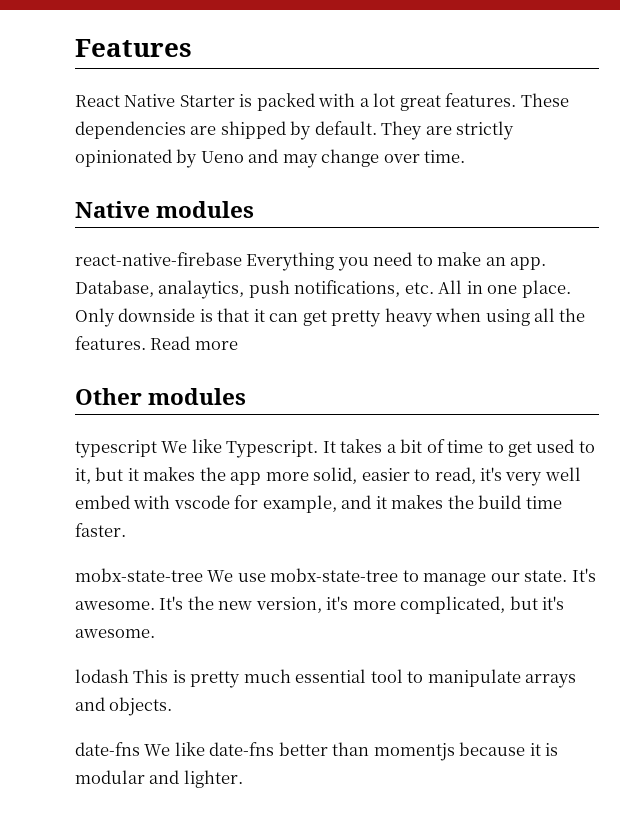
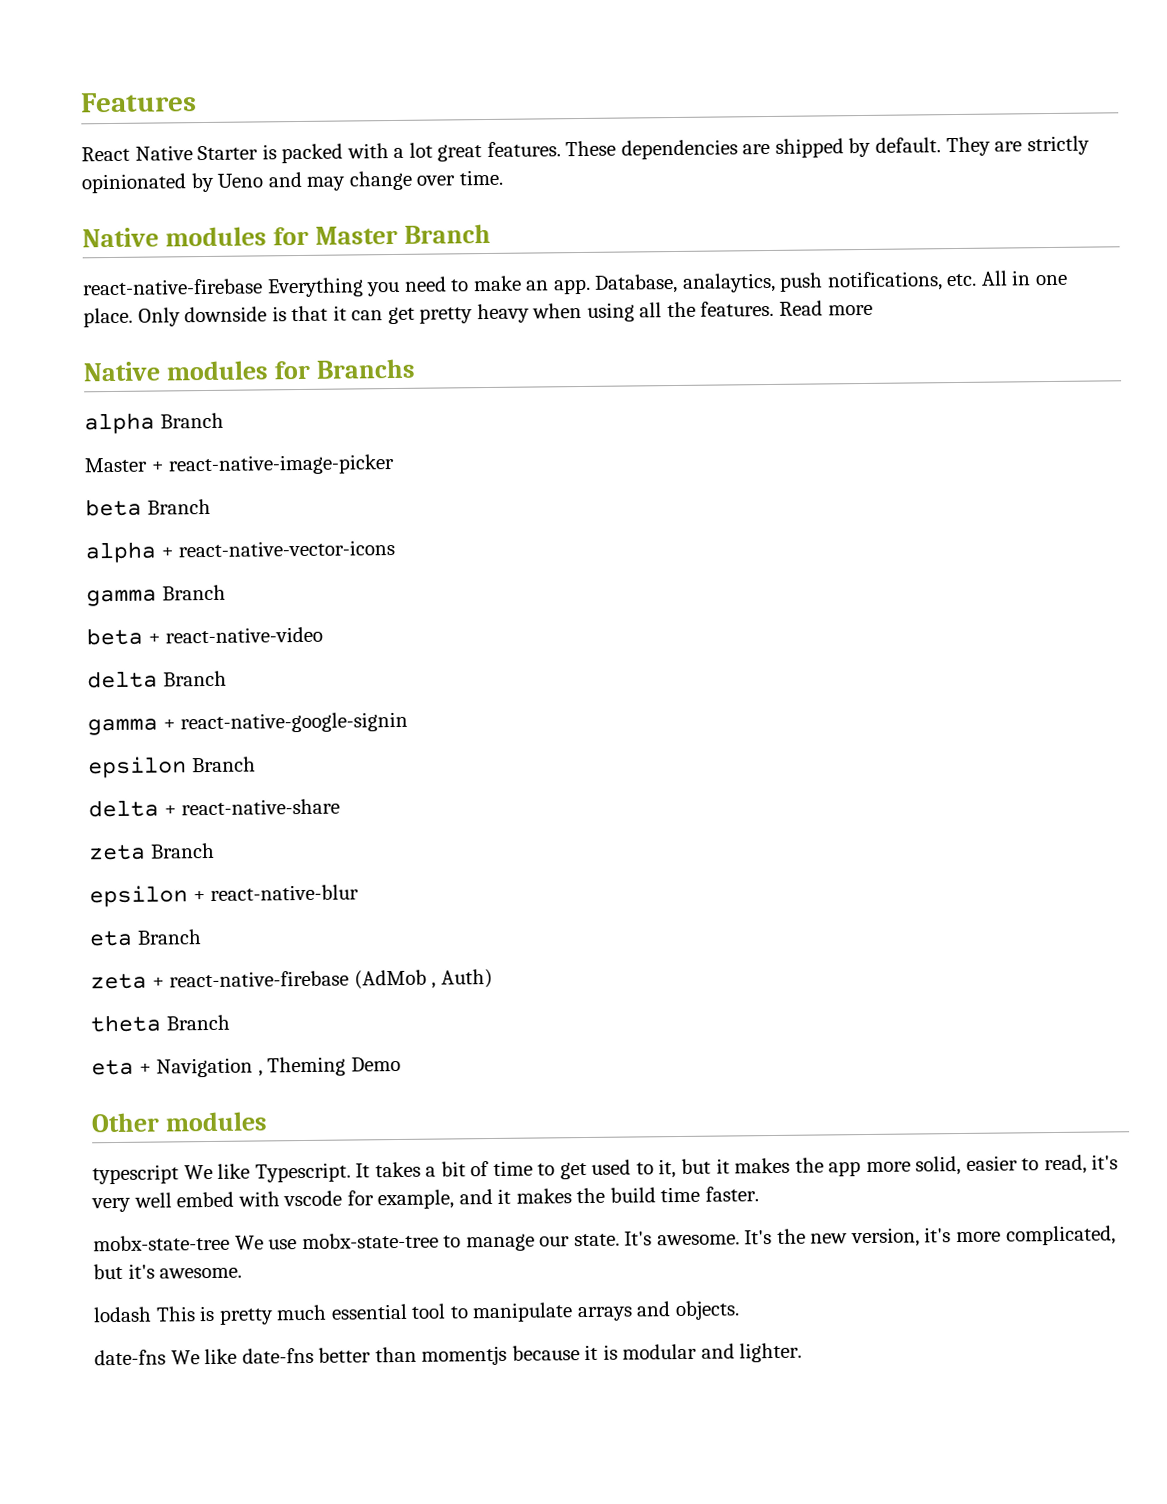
- Native modules
+ Native modules for Master Branch
+ Native modules for Branchs
+ alpha Branch
+ Master + react-native-image-picker
+ beta Branch
+ alpha + react-native-vector-icons
+ gamma Branch
+ beta + react-native-video
+ delta Branch
+ gamma + react-native-google-signin
+ epsilon Branch
+ delta + react-native-share
+ zeta Branch
+ epsilon + react-native-blur
+ eta Branch
+ zeta + react-native-firebase (AdMob , Auth)
+ theta Branch
+ eta + Navigation , Theming Demo

